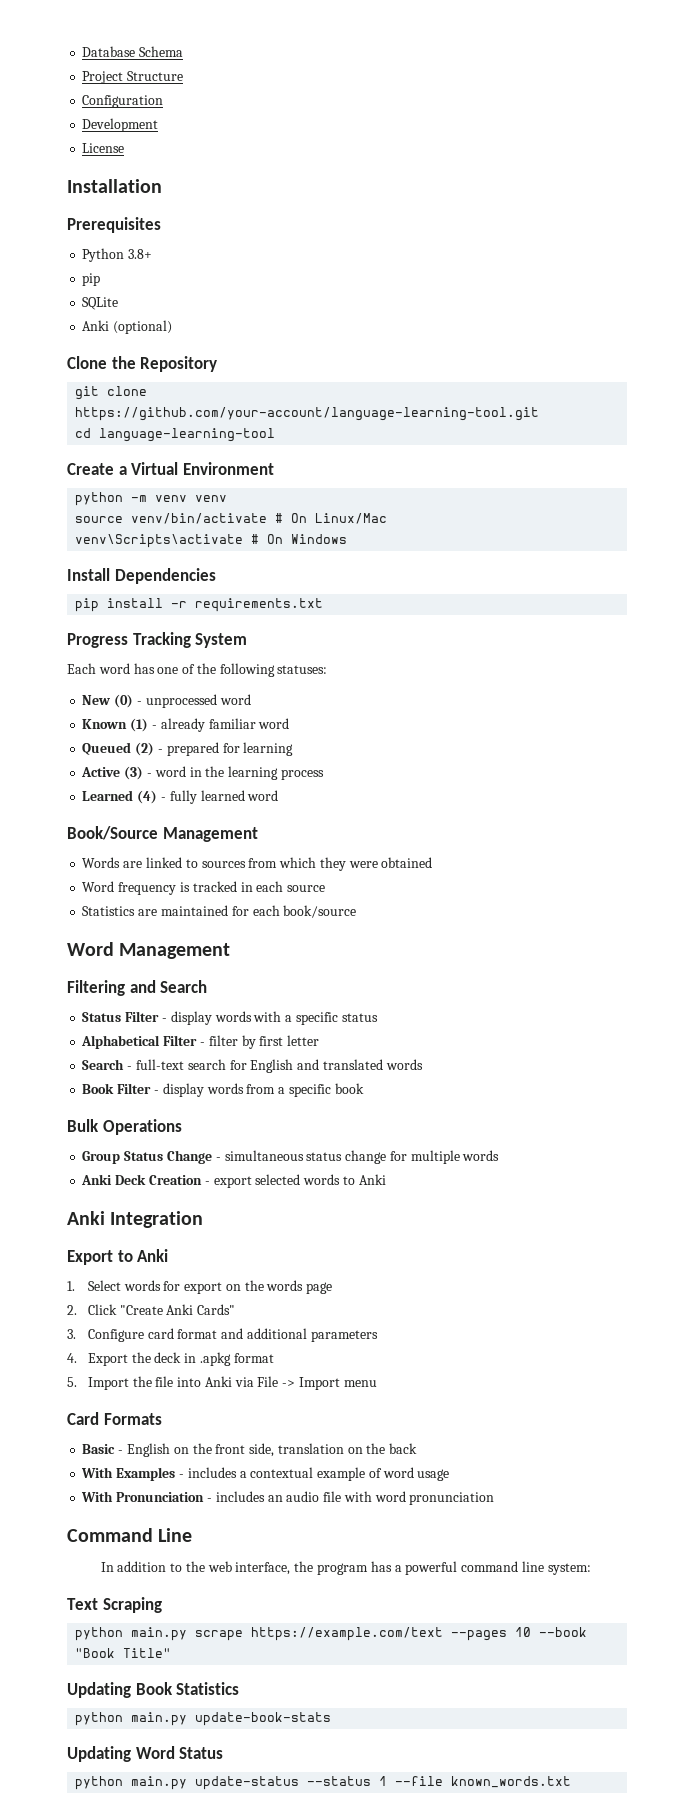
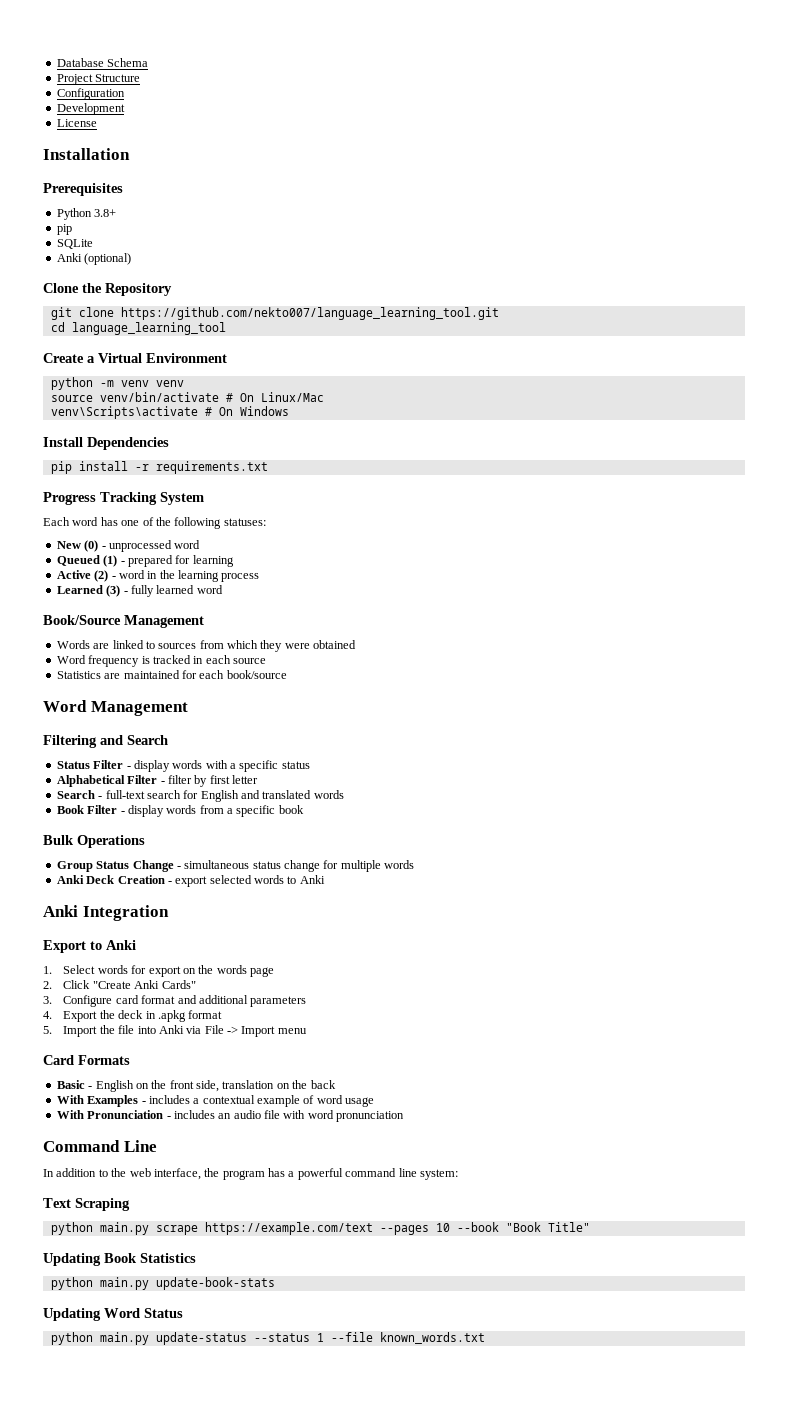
- git clone https://github.com/your-account/language-learning-tool.git
+ git clone https://github.com/nekto007/language_learning_tool.git
- cd language-learning-tool
+ cd language_learning_tool
- Known (1) - already familiar word
- Queued (2) - prepared for learning
+ Queued (1) - prepared for learning
- Active (3) - word in the learning process
+ Active (2) - word in the learning process
- Learned (4) - fully learned word
+ Learned (3) - fully learned word

